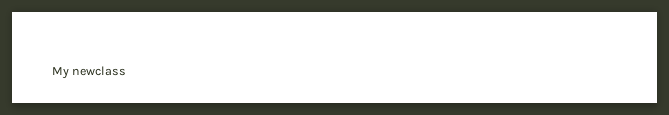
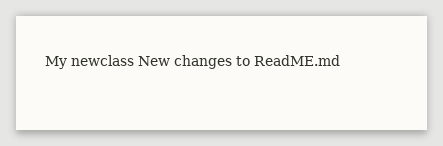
- My newclass
+ My newclass New changes to ReadME.md

